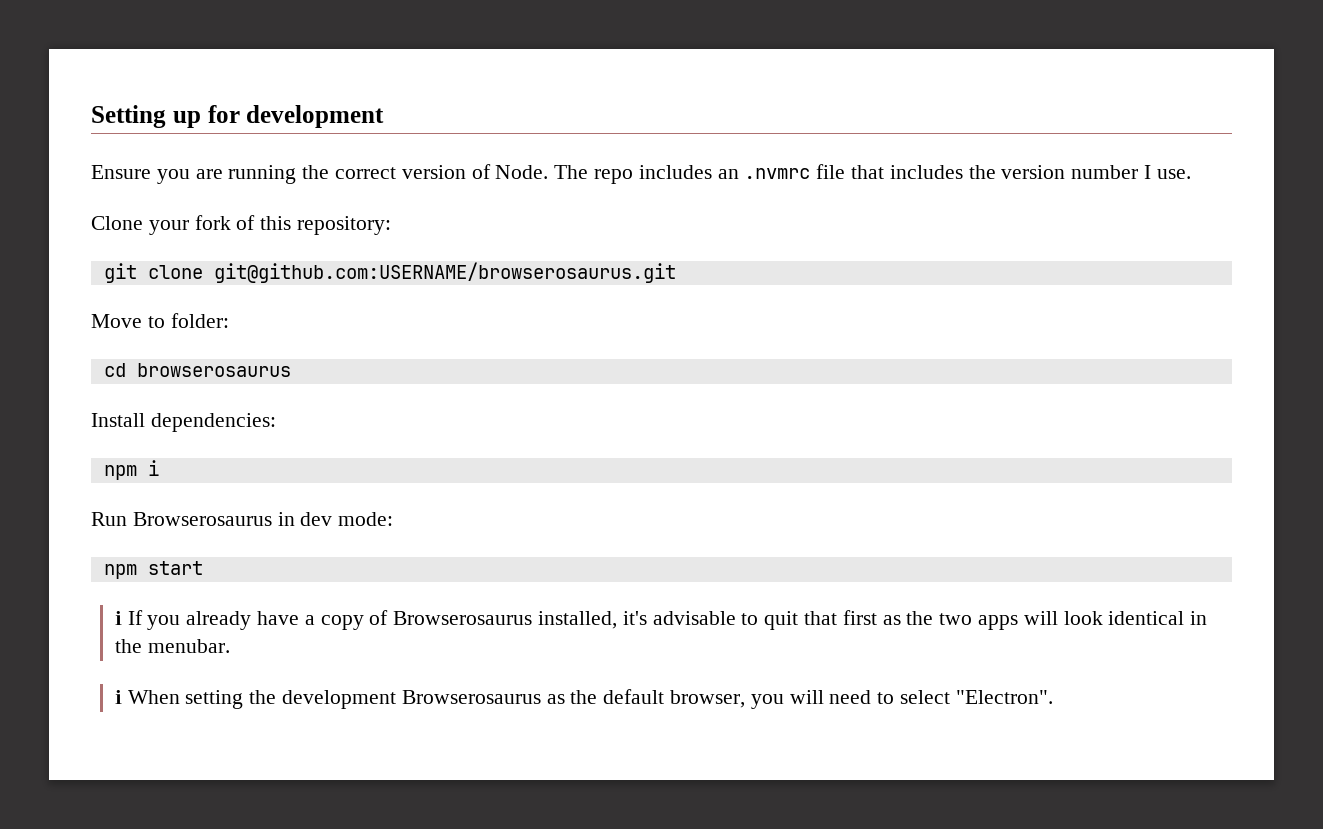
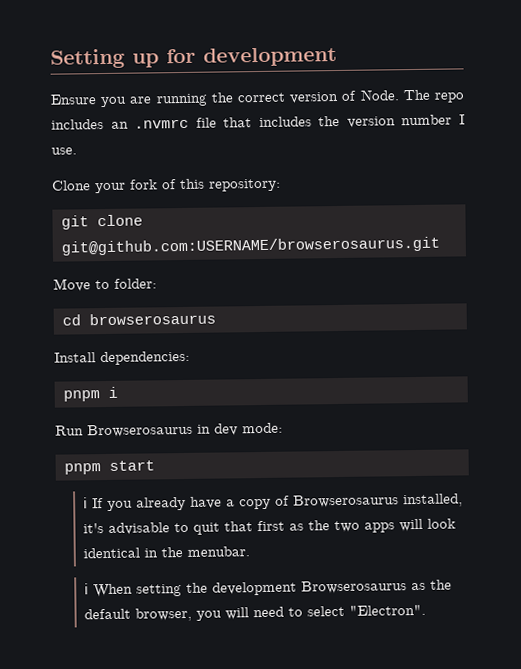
- npm i
+ pnpm i
- npm start
+ pnpm start

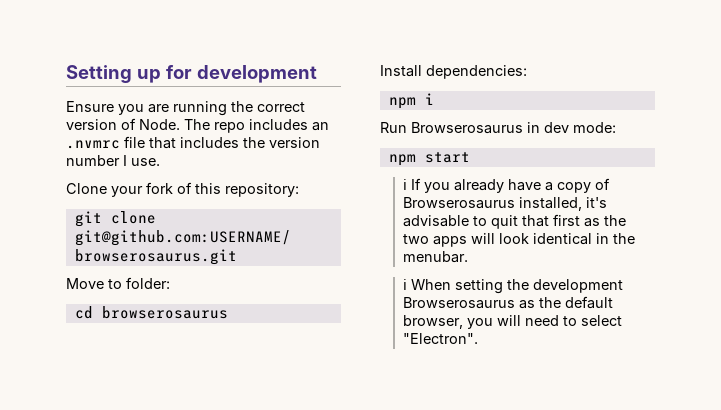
- pnpm i
+ npm i
- pnpm start
+ npm start

